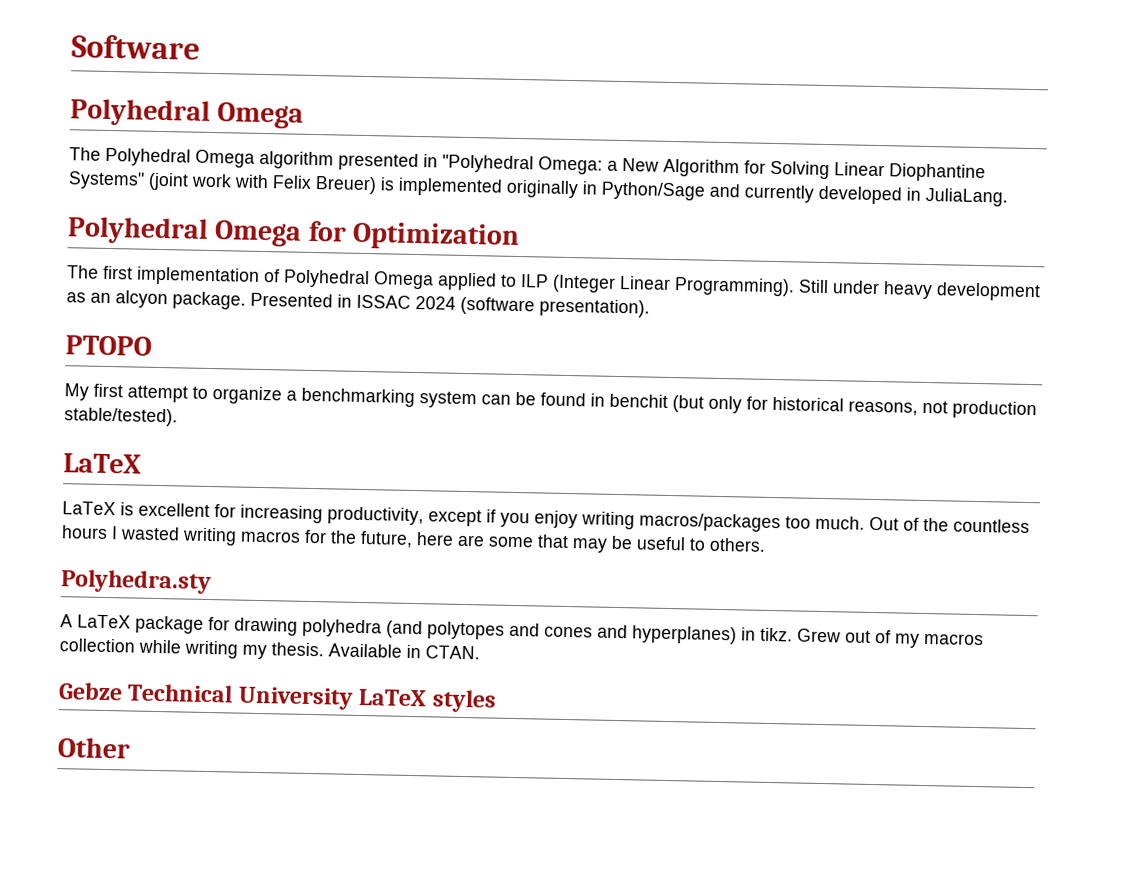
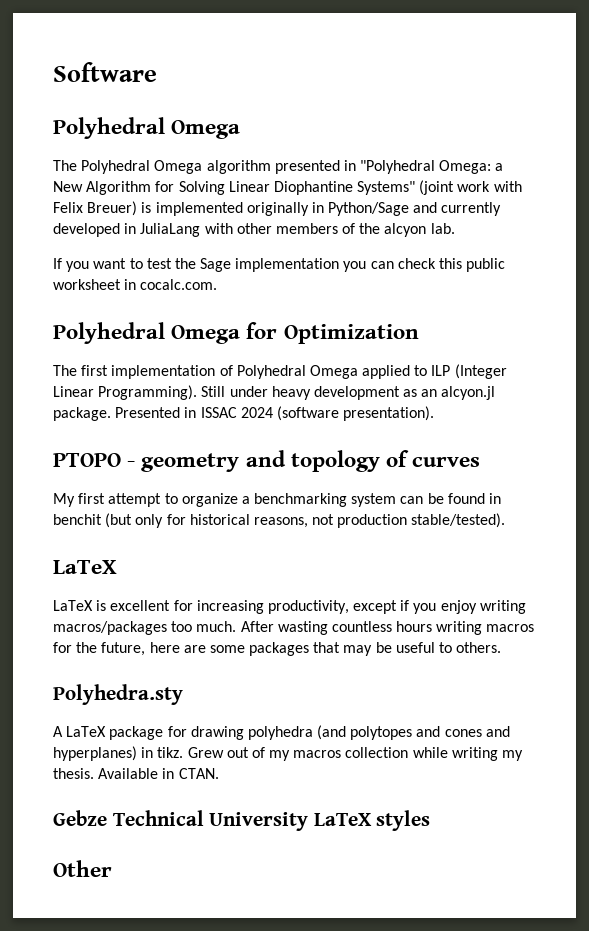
- The Polyhedral Omega algorithm presented in "Polyhedral Omega: a New Algorithm for Solving Linear Diophantine Systems" (joint work with Felix Breuer) is implemented originally in Python/Sage and currently developed in JuliaLang.
+ The Polyhedral Omega algorithm presented in "Polyhedral Omega: a New Algorithm for Solving Linear Diophantine Systems" (joint work with Felix Breuer) is implemented originally in Python/Sage and currently developed in JuliaLang with other members of the alcyon lab.
+ If you want to test the Sage implementation you can check this public worksheet in cocalc.com.
- Still under heavy development as an alcyon package.
+ Still under heavy development as an alcyon.jl package.
- PTOPO
+ PTOPO - geometry and topology of curves
- Out of the countless hours I wasted writing macros for the future, here are some that may be useful to others.
+ After wasting countless hours writing macros for the future, here are some packages that may be useful to others.

